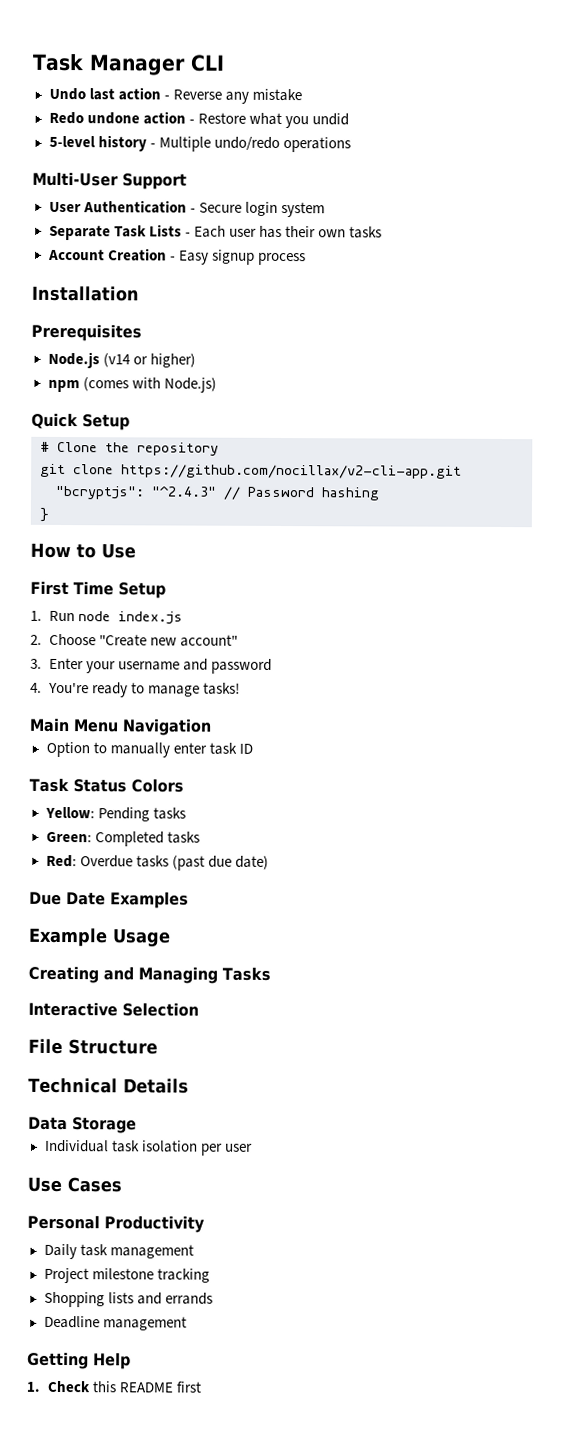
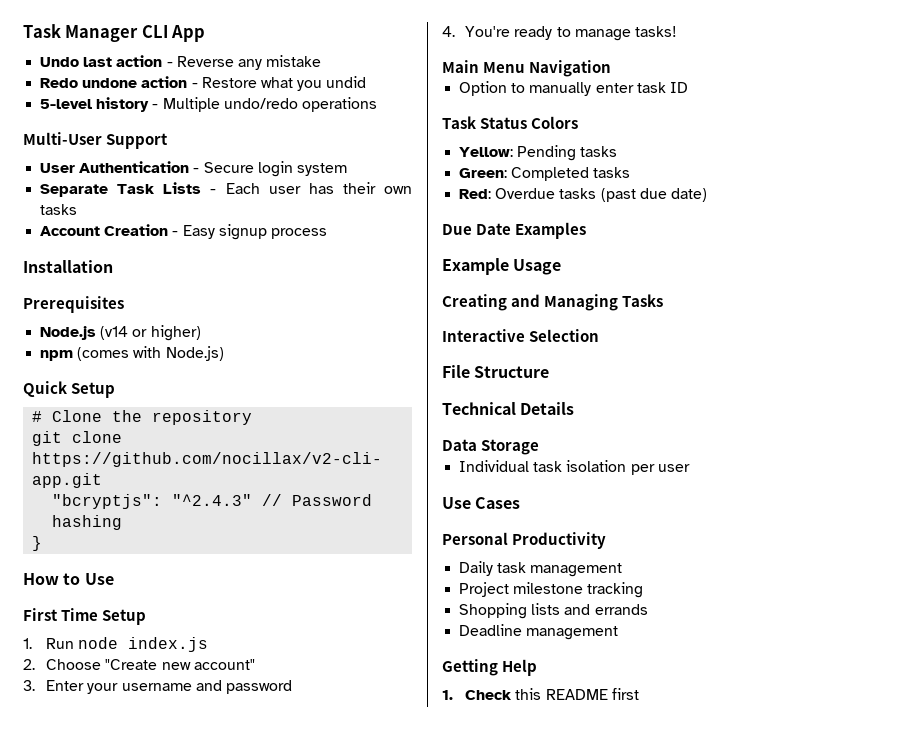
- Task Manager CLI
+ Task Manager CLI App

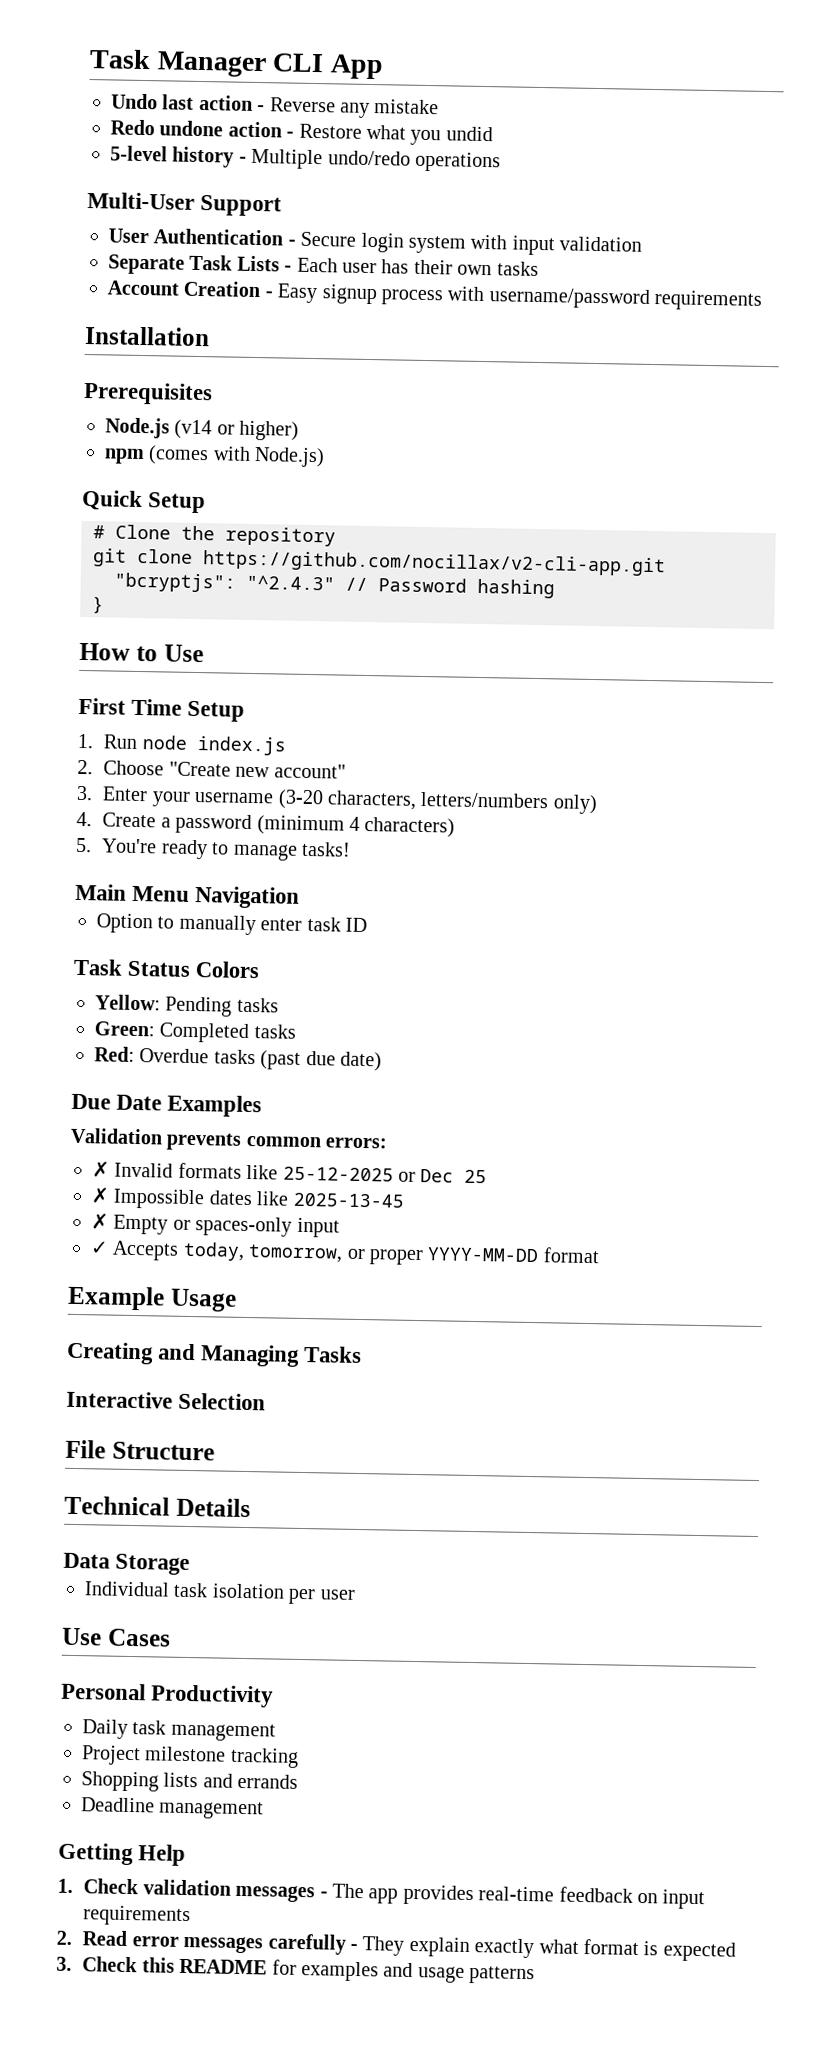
- User Authentication - Secure login system
+ User Authentication - Secure login system with input validation
- Account Creation - Easy signup process
+ Account Creation - Easy signup process with username/password requirements
- 3. Enter your username and password
- 4. You're ready to manage tasks!
+ 3. Enter your username (3-20 characters, letters/numbers only)
+ 4. Create a password (minimum 4 characters)
+ 5. You're ready to manage tasks!
+ Validation prevents common errors:
+ ✗ Invalid formats like 25-12-2025 or Dec 25
+ ✗ Impossible dates like 2025-13-45
+ ✗ Empty or spaces-only input
+ ✓ Accepts today, tomorrow, or proper YYYY-MM-DD format
- 1. Check this README first
+ 1. Check validation messages - The app provides real-time feedback on input requirements
+ 2. Read error messages carefully - They explain exactly what format is expected
+ 3. Check this README for examples and usage patterns

